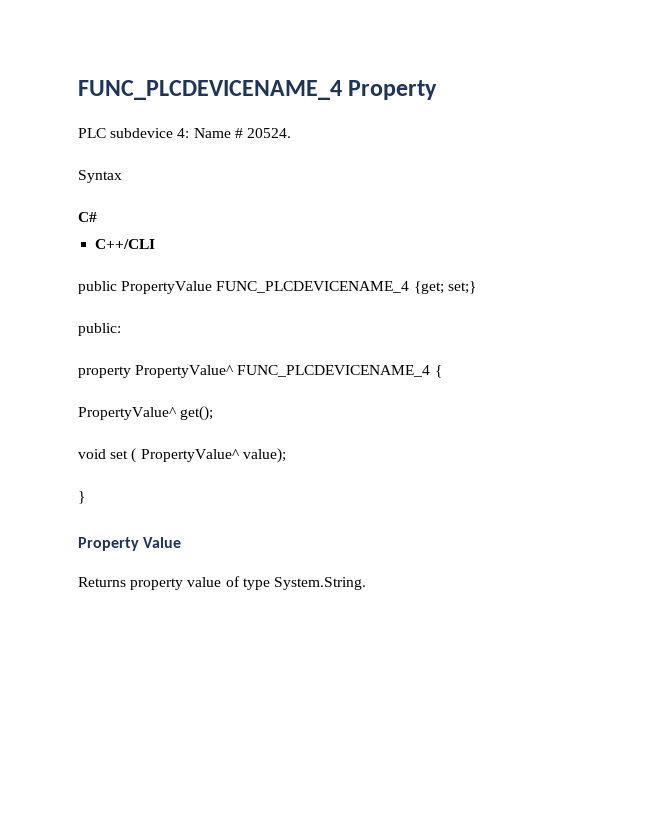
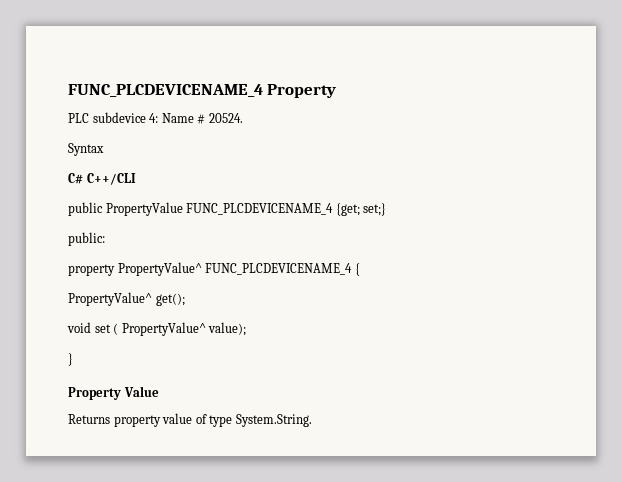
- C#
- C++/CLI
+ C# C++/CLI

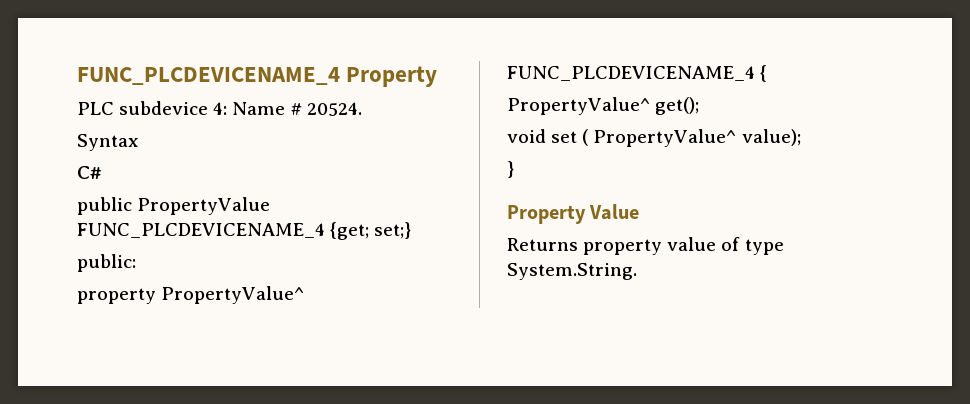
- C# C++/CLI
+ C#

